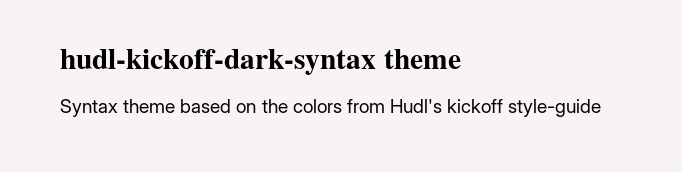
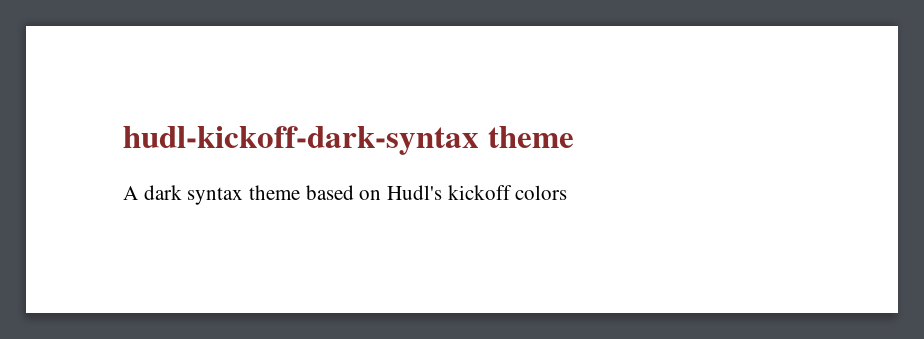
- Syntax theme based on the colors from Hudl's kickoff style-guide
+ A dark syntax theme based on Hudl's kickoff colors

